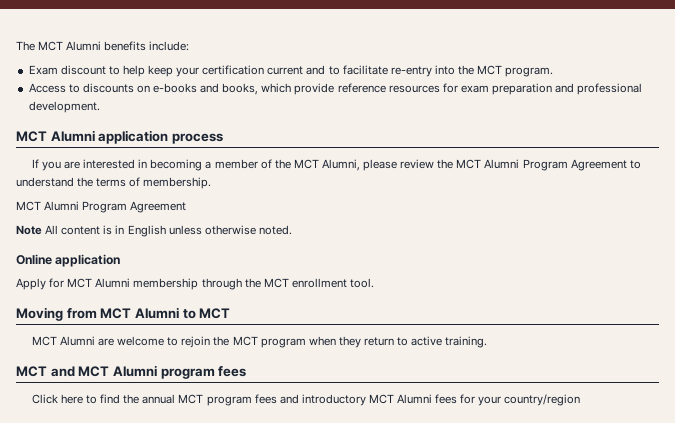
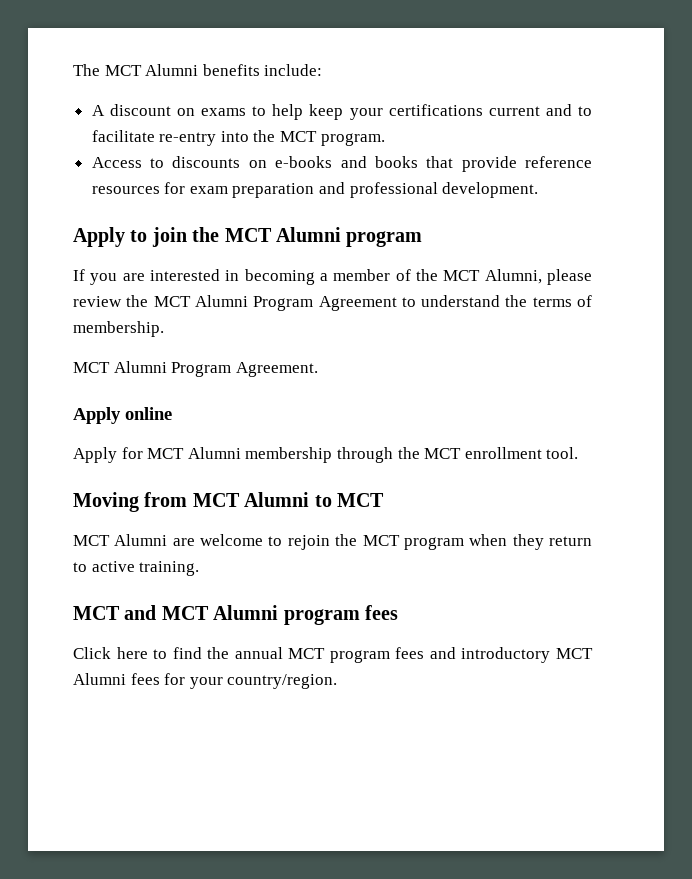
- Exam discount to help keep your certification current and to facilitate re-entry into the MCT program.
+ A discount on exams to help keep your certifications current and to facilitate re-entry into the MCT program.
- Access to discounts on e-books and books, which provide reference resources for exam preparation and professional development.
+ Access to discounts on e-books and books that provide reference resources for exam preparation and professional development.
- MCT Alumni application process
+ Apply to join the MCT Alumni program
  If you are interested in becoming a member of the MCT Alumni, please review the MCT Alumni Program Agreement to understand the terms of membership.
- MCT Alumni Program Agreement
- Note All content is in English unless otherwise noted.
- Online application
+ MCT Alumni Program Agreement.
+ Apply online
- Click here to find the annual MCT program fees and introductory MCT Alumni fees for your country/region
+ Click here to find the annual MCT program fees and introductory MCT Alumni fees for your country/region.

